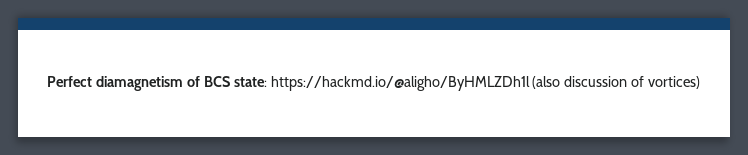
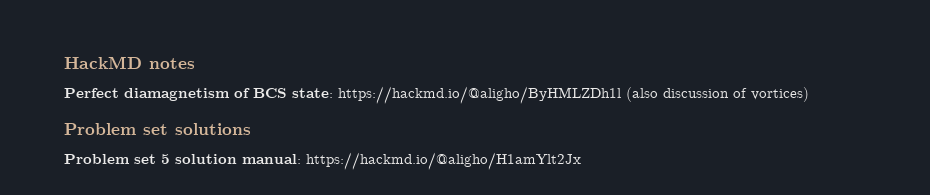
+ HackMD notes
+ Problem set solutions
+ Problem set 5 solution manual: https://hackmd.io/@aligho/H1amYlt2Jx

